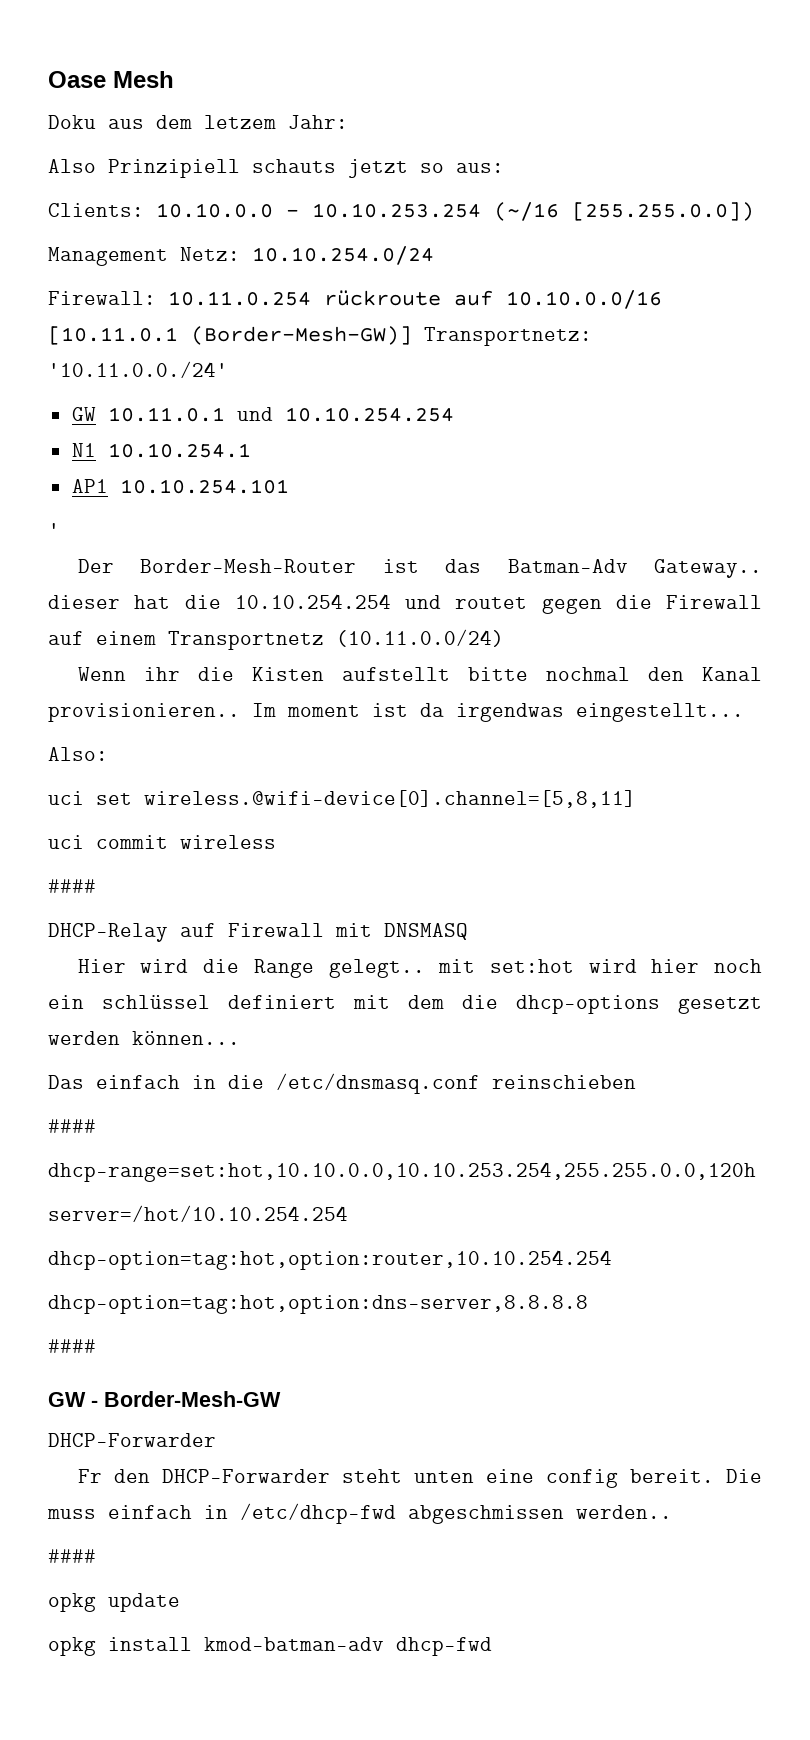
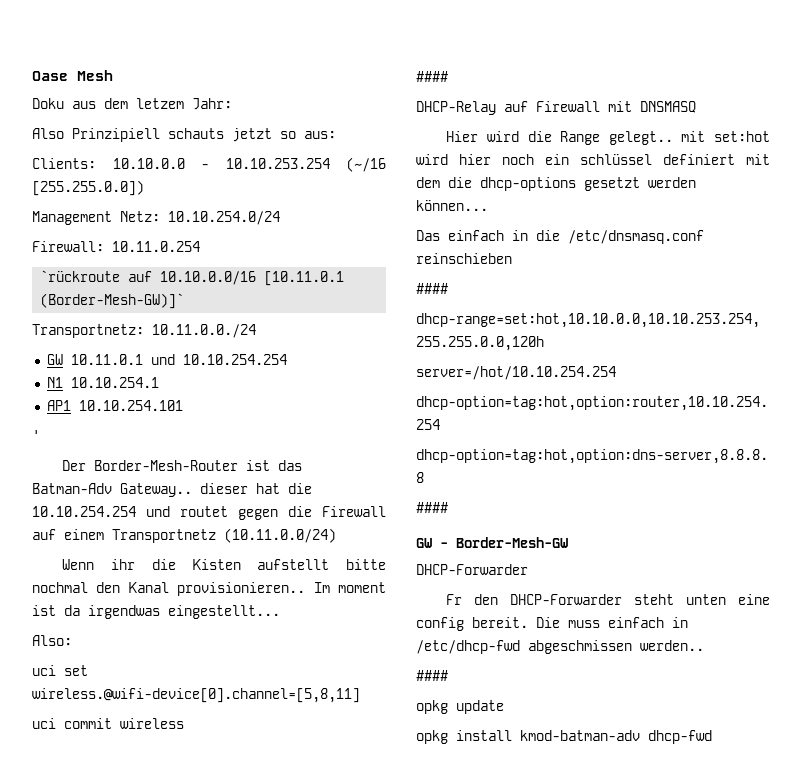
- Firewall: 10.11.0.254 rückroute auf 10.10.0.0/16 [10.11.0.1 (Border-Mesh-GW)] Transportnetz: '10.11.0.0./24'
+ Firewall: 10.11.0.254
+ `rückroute auf 10.10.0.0/16 [10.11.0.1 (Border-Mesh-GW)]`
+ Transportnetz: 10.11.0.0./24

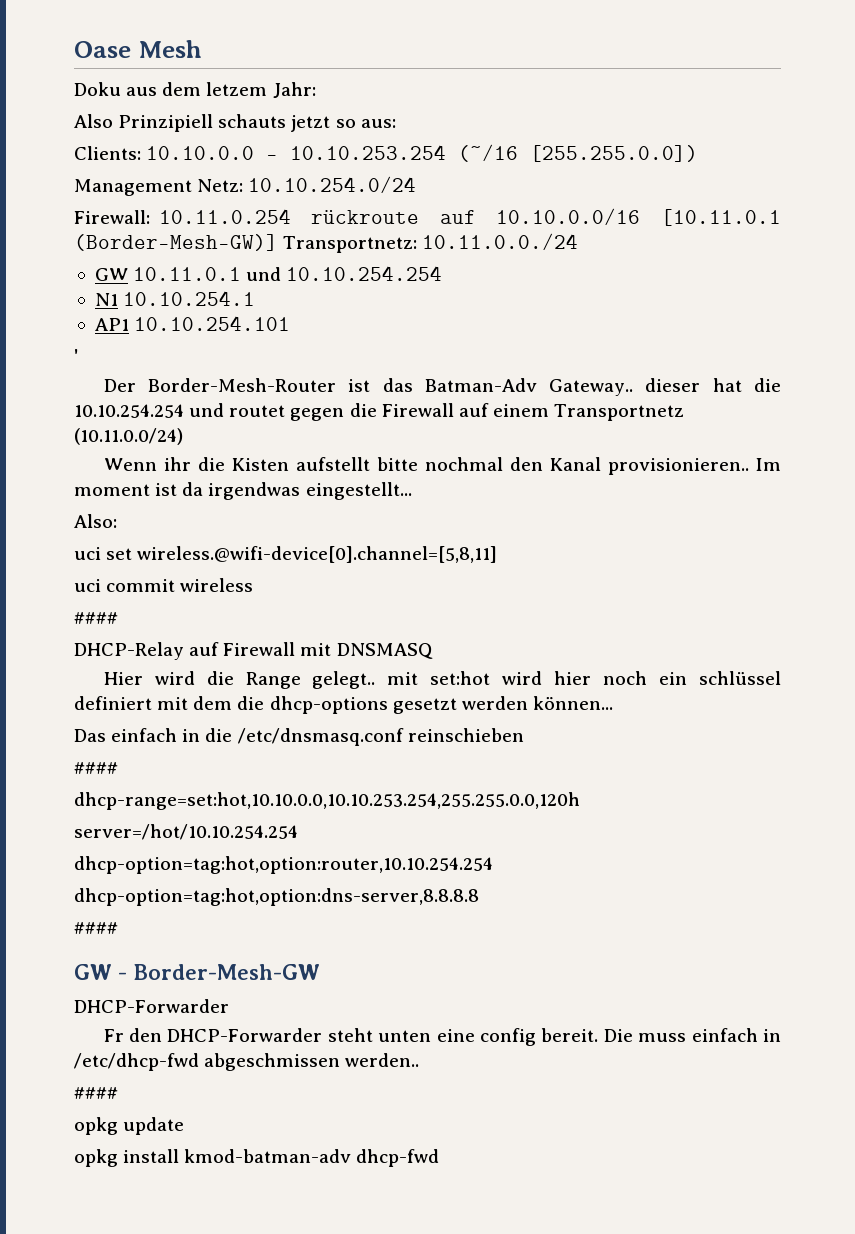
- Firewall: 10.11.0.254
- `rückroute auf 10.10.0.0/16 [10.11.0.1 (Border-Mesh-GW)]`
- Transportnetz: 10.11.0.0./24
+ Firewall: 10.11.0.254 rückroute auf 10.10.0.0/16 [10.11.0.1 (Border-Mesh-GW)] Transportnetz: 10.11.0.0./24

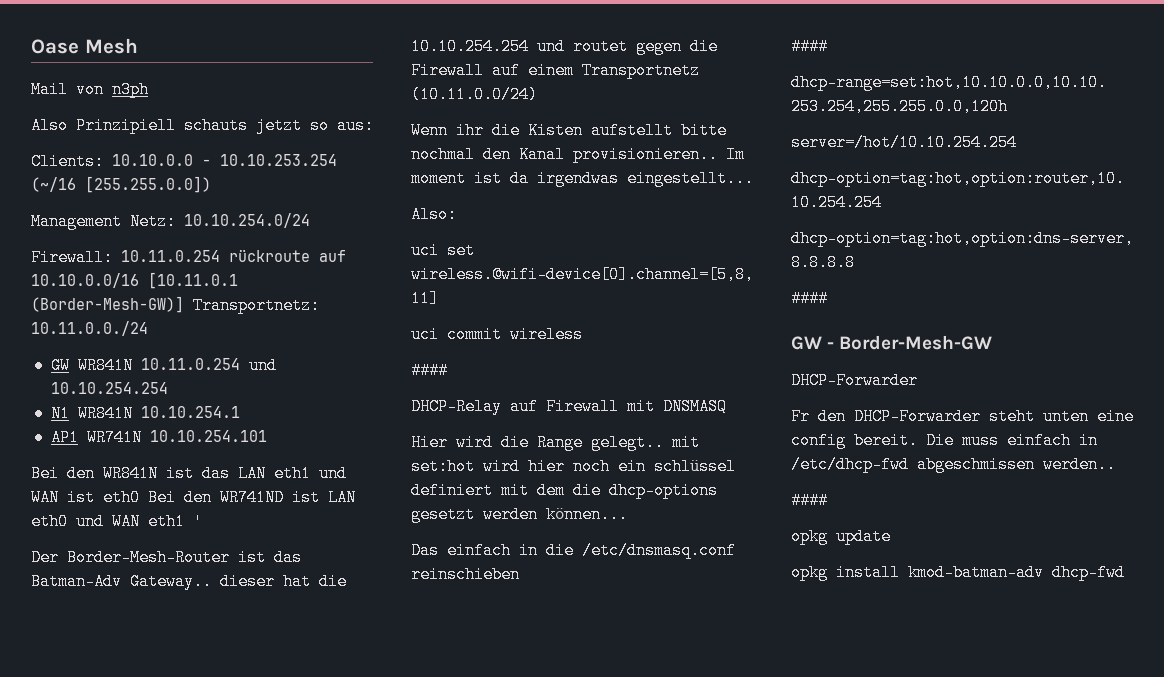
- Doku aus dem letzem Jahr:
+ Mail von n3ph
- GW 10.11.0.1 und 10.10.254.254
+ GW WR841N 10.11.0.254 und 10.10.254.254
- N1 10.10.254.1
+ N1 WR841N 10.10.254.1
- AP1 10.10.254.101
+ AP1 WR741N 10.10.254.101
- '
+ Bei den WR841N ist das LAN eth1 und WAN ist eth0 Bei den WR741ND ist LAN eth0 und WAN eth1 '

